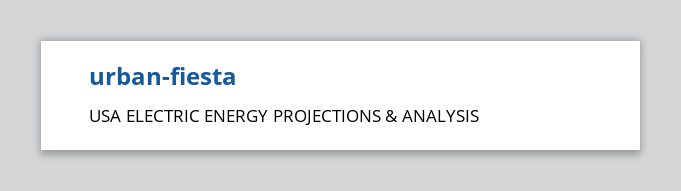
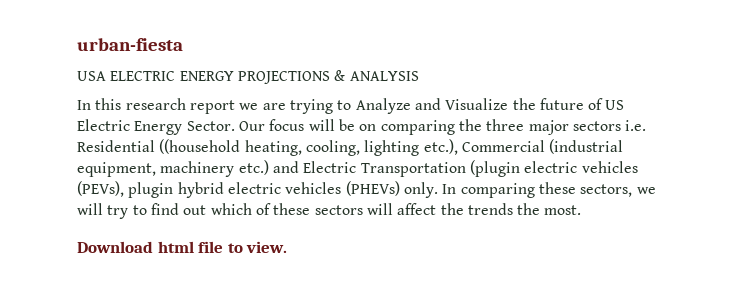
+ In this research report we are trying to Analyze and Visualize the future of US Electric Energy Sector. Our focus will be on comparing the three major sectors i.e. Residential ((household heating, cooling, lighting etc.), Commercial (industrial equipment, machinery etc.) and Electric Transportation (plugin electric vehicles (PEVs), plugin hybrid electric vehicles (PHEVs) only. In comparing these sectors, we will try to find out which of these sectors will affect the trends the most.
+ Download html file to view.

